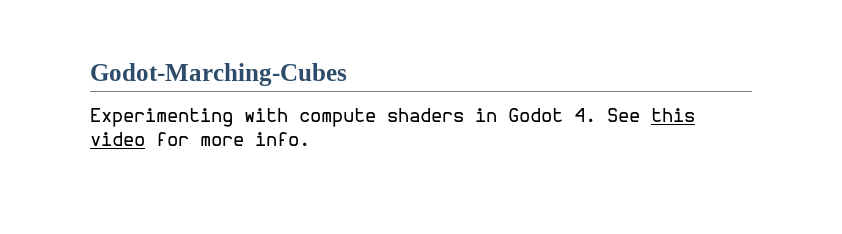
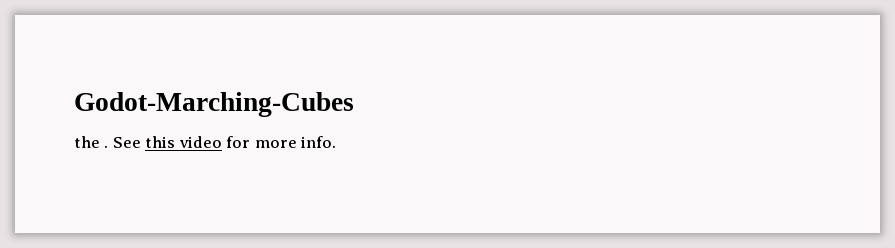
- Experimenting with compute shaders in Godot 4. See this video for more info.
+ the . See this video for more info.

